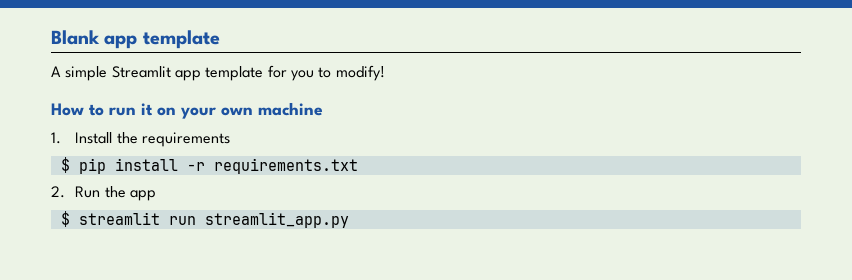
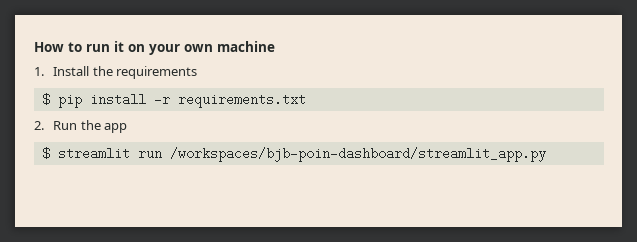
- Blank app template
- A simple Streamlit app template for you to modify!
- $ streamlit run streamlit_app.py
+ $ streamlit run /workspaces/bjb-poin-dashboard/streamlit_app.py

